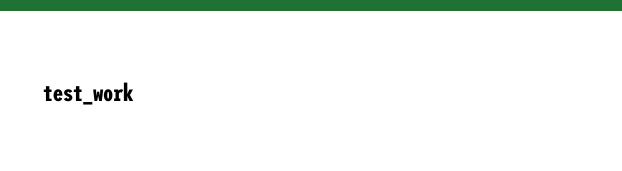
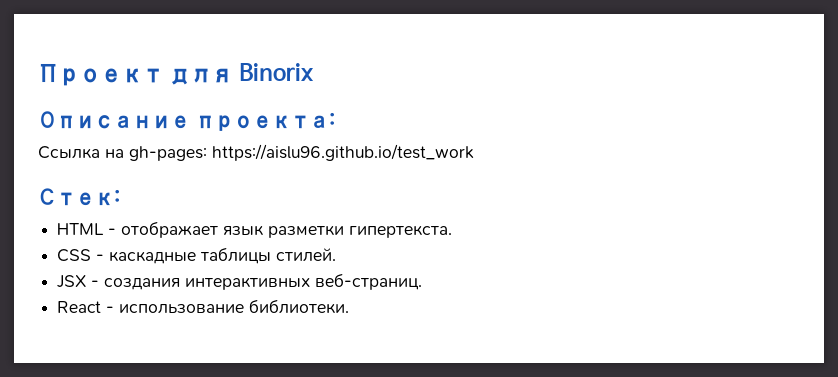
- test_work
+ Проект для Binorix
+ Описание проекта:
+ Ссылка на gh-pages: https://aislu96.github.io/test_work
+ Стек:
+ HTML - отображает язык разметки гипертекста.
+ CSS - каскадные таблицы стилей.
+ JSX - создания интерактивных веб-страниц.
+ React - использование библиотеки.

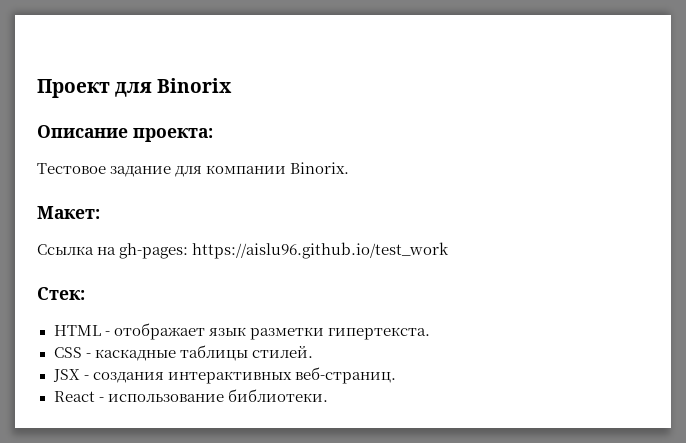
+ Тестовое задание для компании Binorix.
+ Макет:

